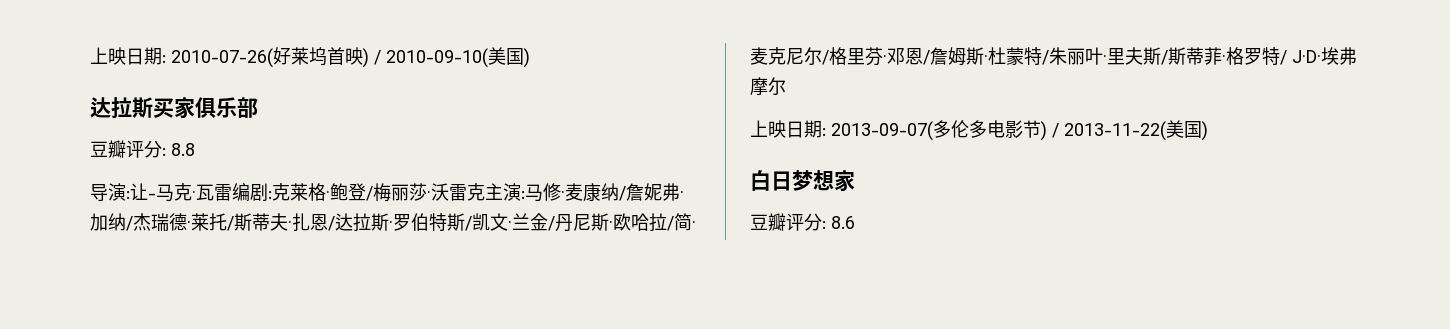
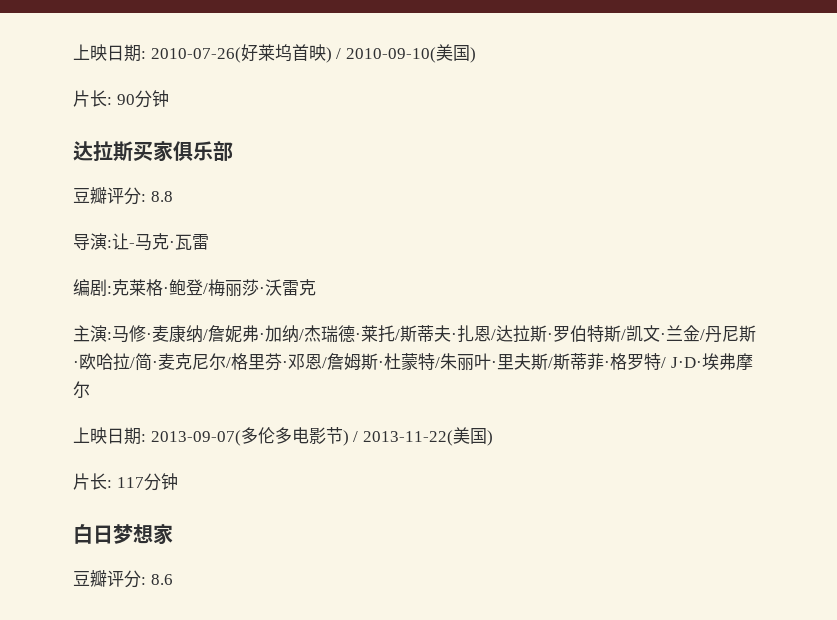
+ 片长: 90分钟
- 让-马克·瓦雷编剧:
+ 让-马克·瓦雷
+ 编剧:
- 克莱格·鲍登/梅丽莎·沃雷克主演:
+ 克莱格·鲍登/梅丽莎·沃雷克
+ 主演:
+ 片长: 117分钟

